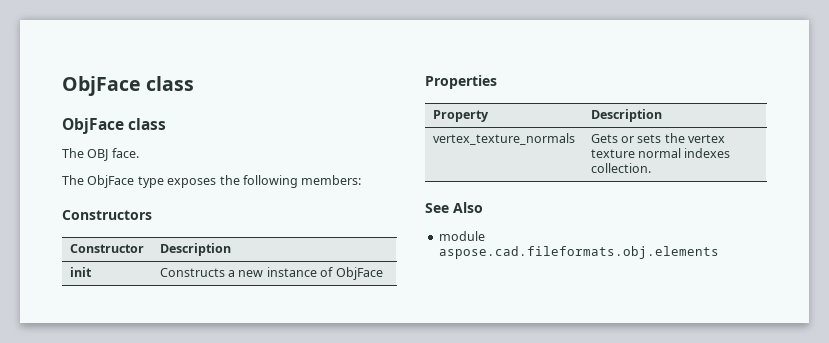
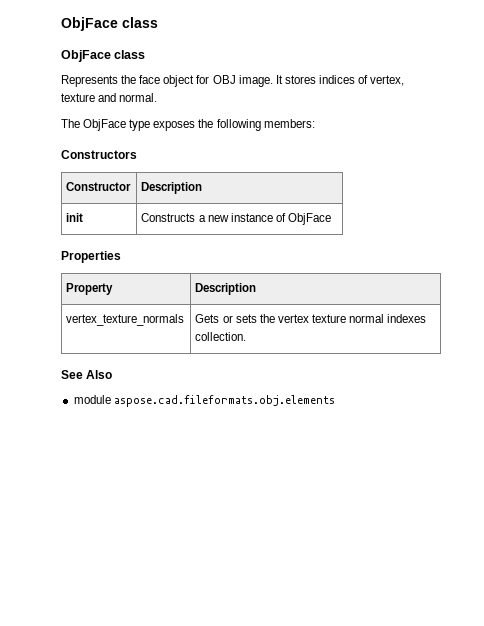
- The OBJ face.
+ Represents the face object for OBJ image. It stores indices of vertex, texture and normal.

